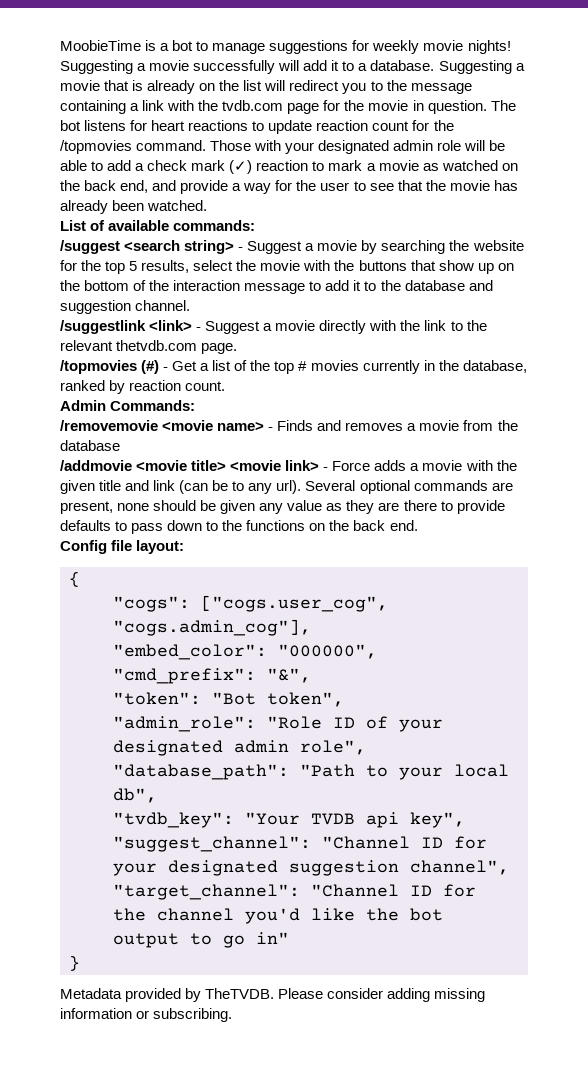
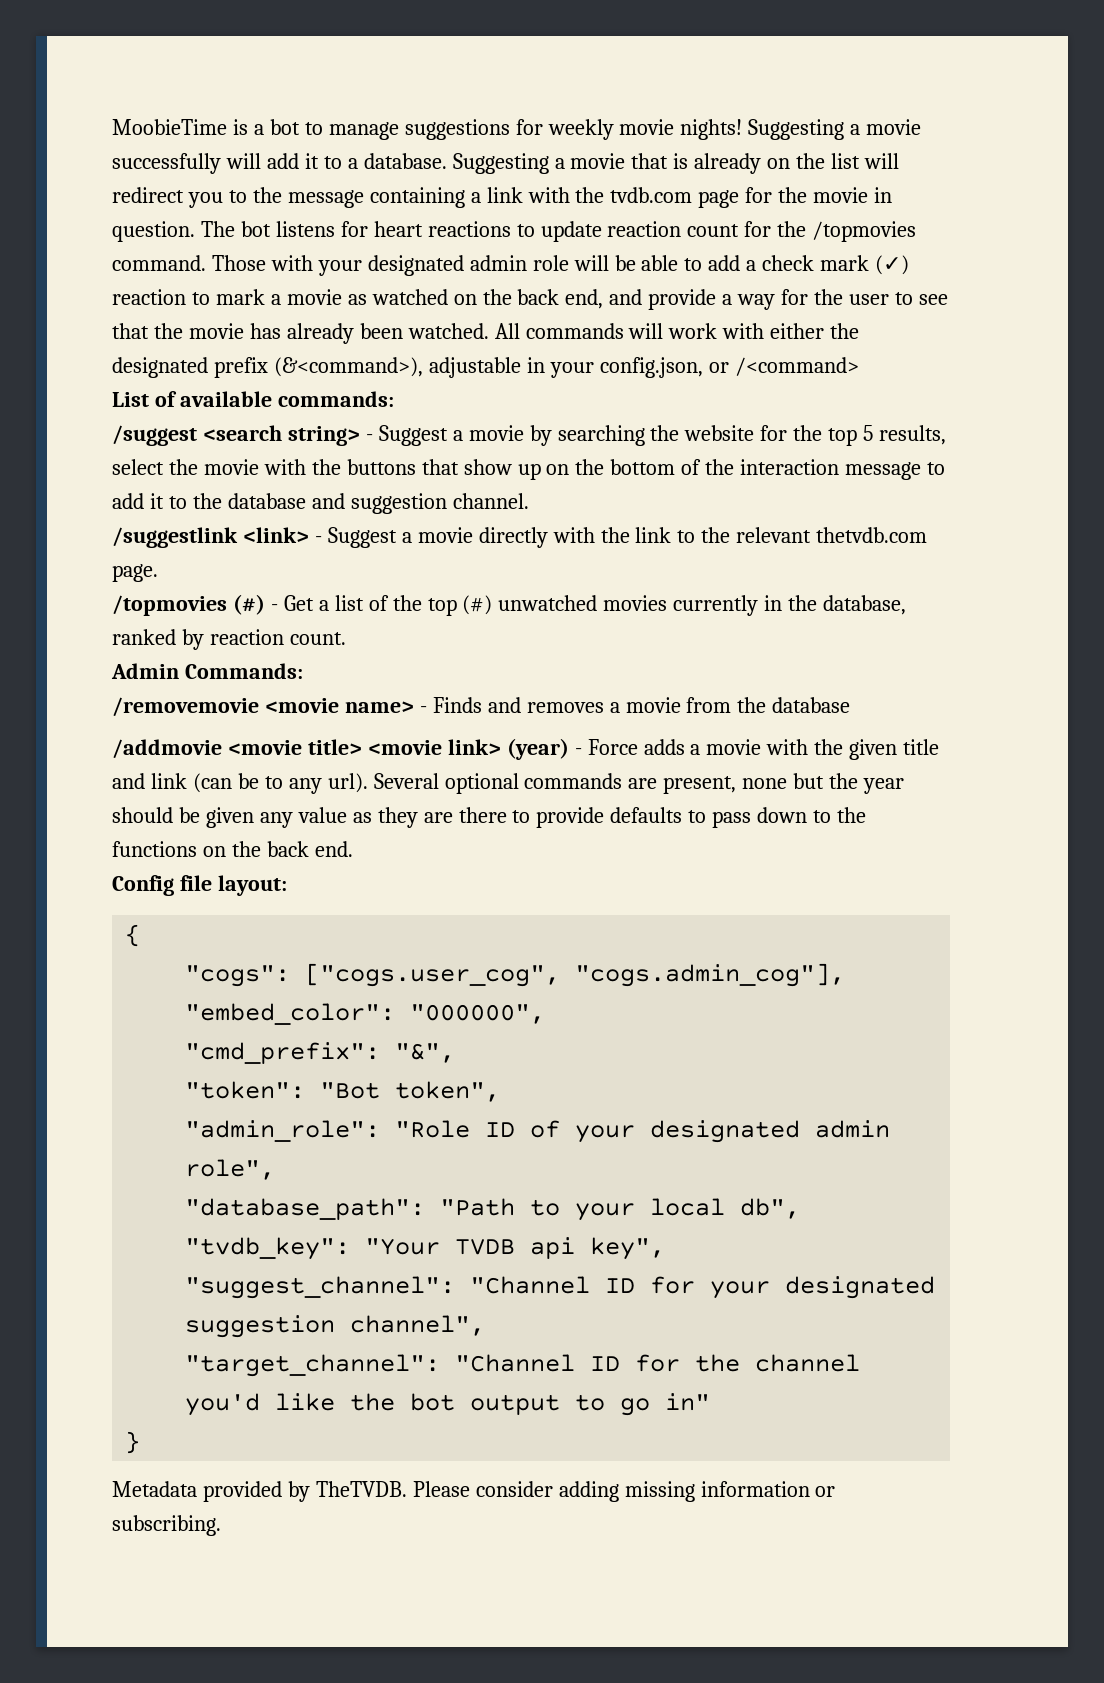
+ All commands will work with either the designated prefix (&<command>), adjustable in your config.json, or /<command>
- /topmovies (#) - Get a list of the top # movies currently in the database, ranked by reaction count.
+ /topmovies (#) - Get a list of the top (#) unwatched movies currently in the database, ranked by reaction count.
- /addmovie <movie title> <movie link> - Force adds a movie with the given title and link (can be to any url).
+ /addmovie <movie title> <movie link> (year) - Force adds a movie with the given title and link (can be to any url).
- Several optional commands are present, none should be given any value as they are there to provide defaults to pass down to the functions on the back end.
+ Several optional commands are present, none but the year should be given any value as they are there to provide defaults to pass down to the functions on the back end.

